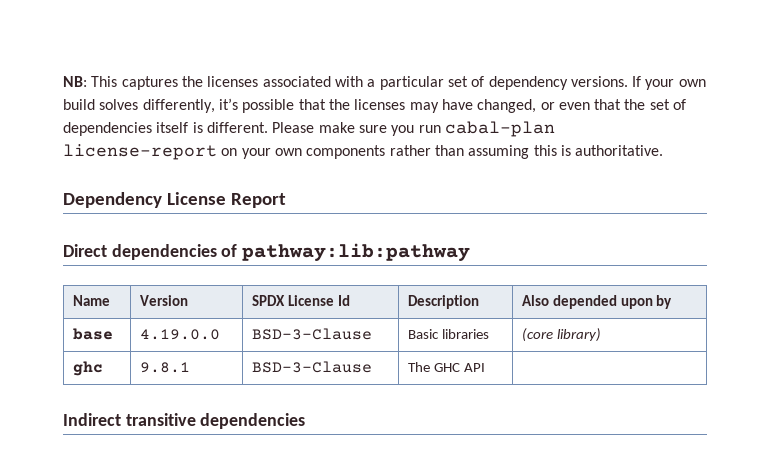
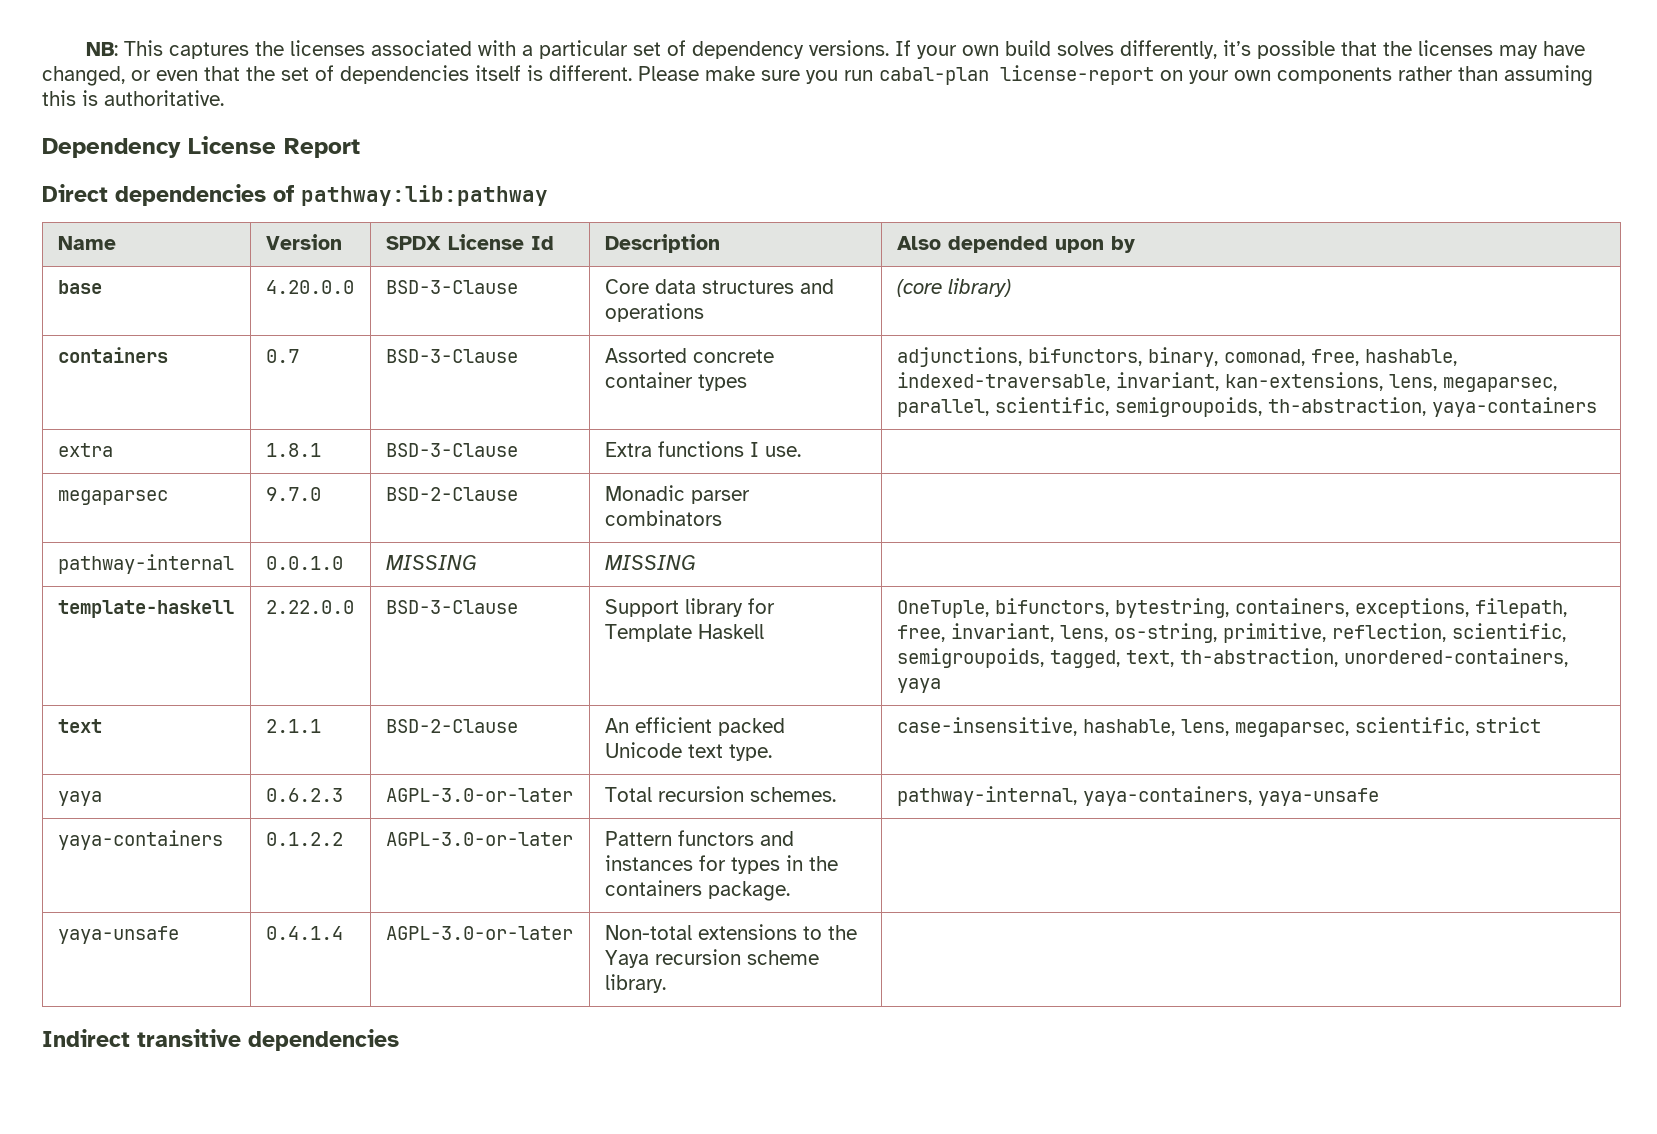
- base | 4.19.0.0 | BSD-3-Clause | Basic libraries | (core library)
+ base | 4.20.0.0 | BSD-3-Clause | Core data structures and operations | (core library)
- ghc | 9.8.1 | BSD-3-Clause | The GHC API |
+ containers | 0.7 | BSD-3-Clause | Assorted concrete container types | adjunctions, bifunctors, binary, comonad, free, hashable, indexed-traversable, invariant, kan-extensions, lens, megaparsec, parallel, scientific, semigroupoids, th-abstraction, yaya-containers
+ extra | 1.8.1 | BSD-3-Clause | Extra functions I use. |
+ megaparsec | 9.7.0 | BSD-2-Clause | Monadic parser combinators |
+ pathway-internal | 0.0.1.0 | MISSING | MISSING |
+ template-haskell | 2.22.0.0 | BSD-3-Clause | Support library for Template Haskell | OneTuple, bifunctors, bytestring, containers, exceptions, filepath, free, invariant, lens, os-string, primitive, reflection, scientific, semigroupoids, tagged, text, th-abstraction, unordered-containers, yaya
+ text | 2.1.1 | BSD-2-Clause | An efficient packed Unicode text type. | case-insensitive, hashable, lens, megaparsec, scientific, strict
+ yaya | 0.6.2.3 | AGPL-3.0-or-later | Total recursion schemes. | pathway-internal, yaya-containers, yaya-unsafe
+ yaya-containers | 0.1.2.2 | AGPL-3.0-or-later | Pattern functors and instances for types in the containers package. |
+ yaya-unsafe | 0.4.1.4 | AGPL-3.0-or-later | Non-total extensions to the Yaya recursion scheme library. |

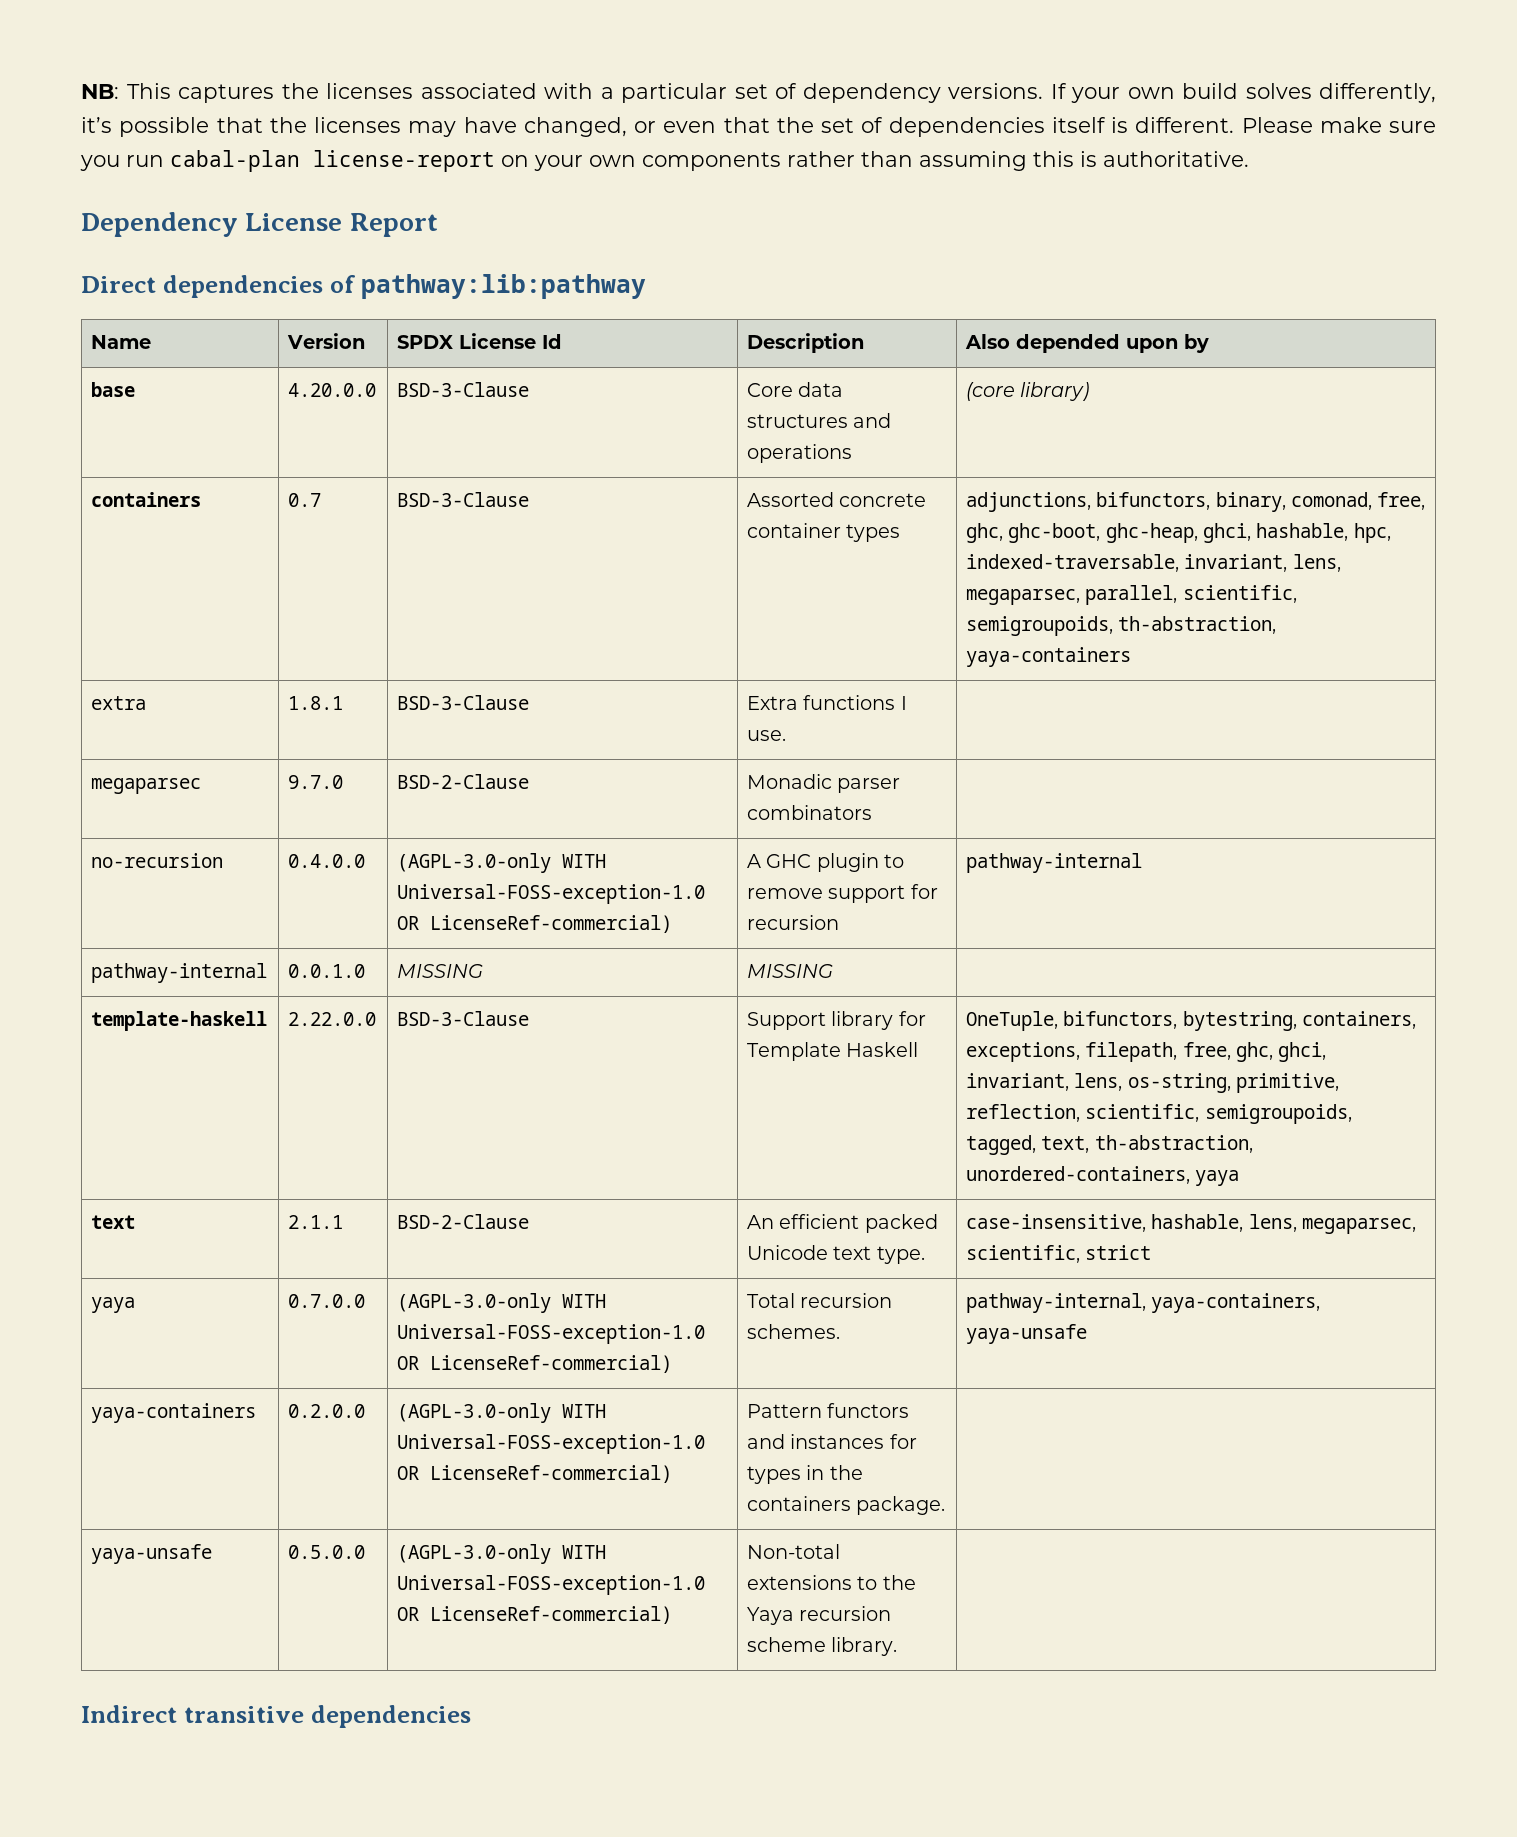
- containers | 0.7 | BSD-3-Clause | Assorted concrete container types | adjunctions, bifunctors, binary, comonad, free, hashable, indexed-traversable, invariant, kan-extensions, lens, megaparsec, parallel, scientific, semigroupoids, th-abstraction, yaya-containers
+ containers | 0.7 | BSD-3-Clause | Assorted concrete container types | adjunctions, bifunctors, binary, comonad, free, ghc, ghc-boot, ghc-heap, ghci, hashable, hpc, indexed-traversable, invariant, lens, megaparsec, parallel, scientific, semigroupoids, th-abstraction, yaya-containers
+ no-recursion | 0.4.0.0 | (AGPL-3.0-only WITH Universal-FOSS-exception-1.0 OR LicenseRef-commercial) | A GHC plugin to remove support for recursion | pathway-internal
- template-haskell | 2.22.0.0 | BSD-3-Clause | Support library for Template Haskell | OneTuple, bifunctors, bytestring, containers, exceptions, filepath, free, invariant, lens, os-string, primitive, reflection, scientific, semigroupoids, tagged, text, th-abstraction, unordered-containers, yaya
+ template-haskell | 2.22.0.0 | BSD-3-Clause | Support library for Template Haskell | OneTuple, bifunctors, bytestring, containers, exceptions, filepath, free, ghc, ghci, invariant, lens, os-string, primitive, reflection, scientific, semigroupoids, tagged, text, th-abstraction, unordered-containers, yaya
- yaya | 0.6.2.3 | AGPL-3.0-or-later | Total recursion schemes. | pathway-internal, yaya-containers, yaya-unsafe
+ yaya | 0.7.0.0 | (AGPL-3.0-only WITH Universal-FOSS-exception-1.0 OR LicenseRef-commercial) | Total recursion schemes. | pathway-internal, yaya-containers, yaya-unsafe
- yaya-containers | 0.1.2.2 | AGPL-3.0-or-later | Pattern functors and instances for types in the containers package. |
+ yaya-containers | 0.2.0.0 | (AGPL-3.0-only WITH Universal-FOSS-exception-1.0 OR LicenseRef-commercial) | Pattern functors and instances for types in the containers package. |
- yaya-unsafe | 0.4.1.4 | AGPL-3.0-or-later | Non-total extensions to the Yaya recursion scheme library. |
+ yaya-unsafe | 0.5.0.0 | (AGPL-3.0-only WITH Universal-FOSS-exception-1.0 OR LicenseRef-commercial) | Non-total extensions to the Yaya recursion scheme library. |

